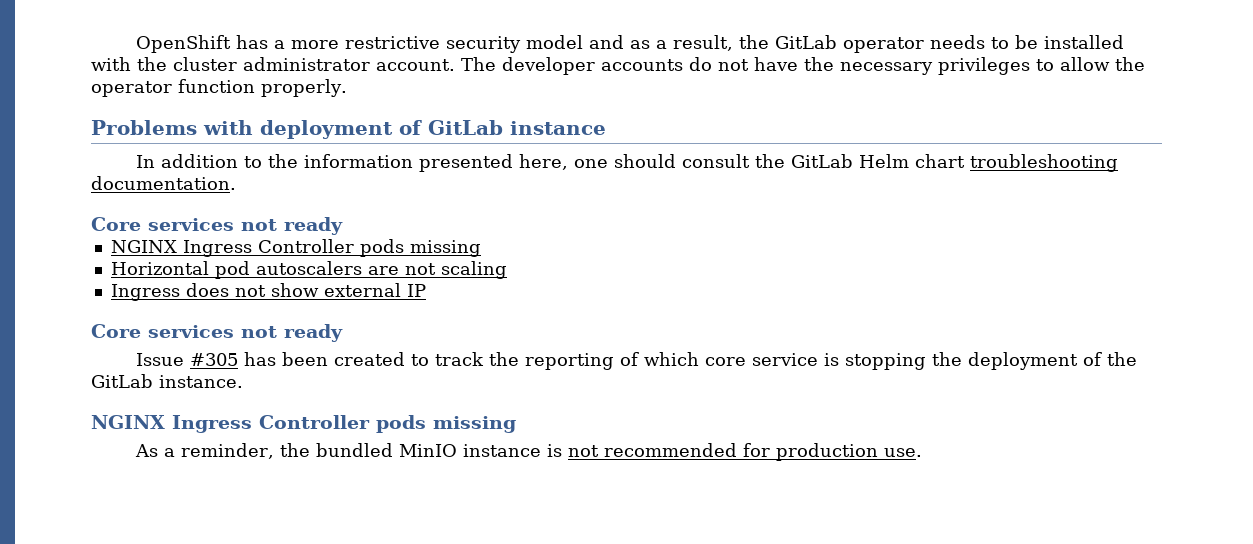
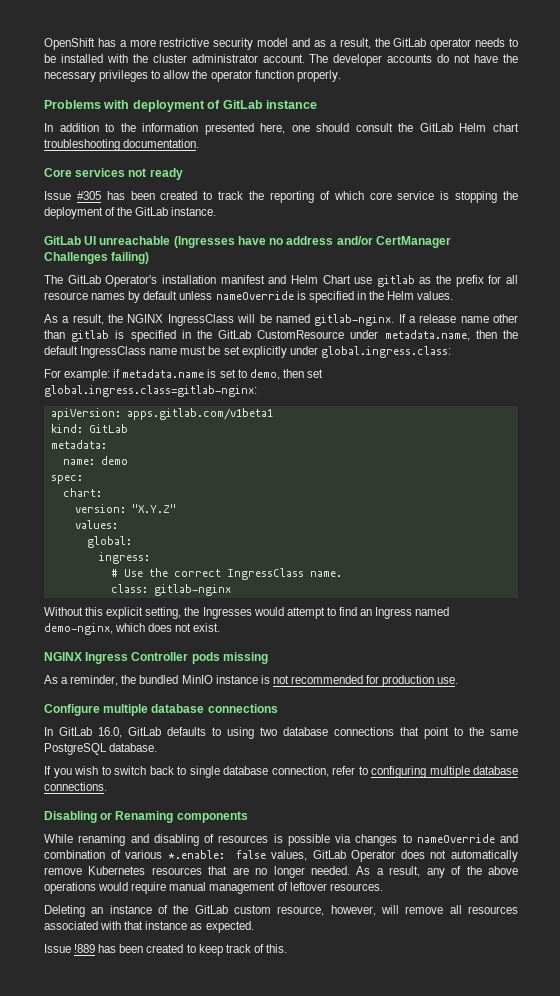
  In addition to the information presented here, one should consult the GitLab Helm chart troubleshooting documentation.
- Core services not ready
- NGINX Ingress Controller pods missing
- Horizontal pod autoscalers are not scaling
- Ingress does not show external IP
+ GitLab UI unreachable (Ingresses have no address and/or CertManager Challenges failing)
+ The GitLab Operator's installation manifest and Helm Chart use gitlab as the prefix for all resource names by default unless nameOverride is specified in the Helm values.
+ As a result, the NGINX IngressClass will be named gitlab-nginx. If a release name other than gitlab is specified in the GitLab CustomResource under metadata.name, then the default IngressClass name must be set explicitly under global.ingress.class:
+ For example: if metadata.name is set to demo, then set global.ingress.class=gitlab-nginx:
+ apiVersion: apps.gitlab.com/v1beta1
+ kind: GitLab
+ metadata:
+ name: demo
+ spec:
+ chart:
+ version: "X.Y.Z"
+ values:
+ global:
+ ingress:
+ # Use the correct IngressClass name.
+ class: gitlab-nginx
+ Without this explicit setting, the Ingresses would attempt to find an Ingress named demo-nginx, which does not exist.
+ Configure multiple database connections
+ In GitLab 16.0, GitLab defaults to using two database connections that point to the same PostgreSQL database.
+ If you wish to switch back to single database connection, refer to configuring multiple database connections.
+ Disabling or Renaming components
+ While renaming and disabling of resources is possible via changes to nameOverride and combination of various *.enable: false values, GitLab Operator does not automatically remove Kubernetes resources that are no longer needed. As a result, any of the above operations would require manual management of leftover resources.
+ Deleting an instance of the GitLab custom resource, however, will remove all resources associated with that instance as expected.
+ Issue !889 has been created to keep track of this.

